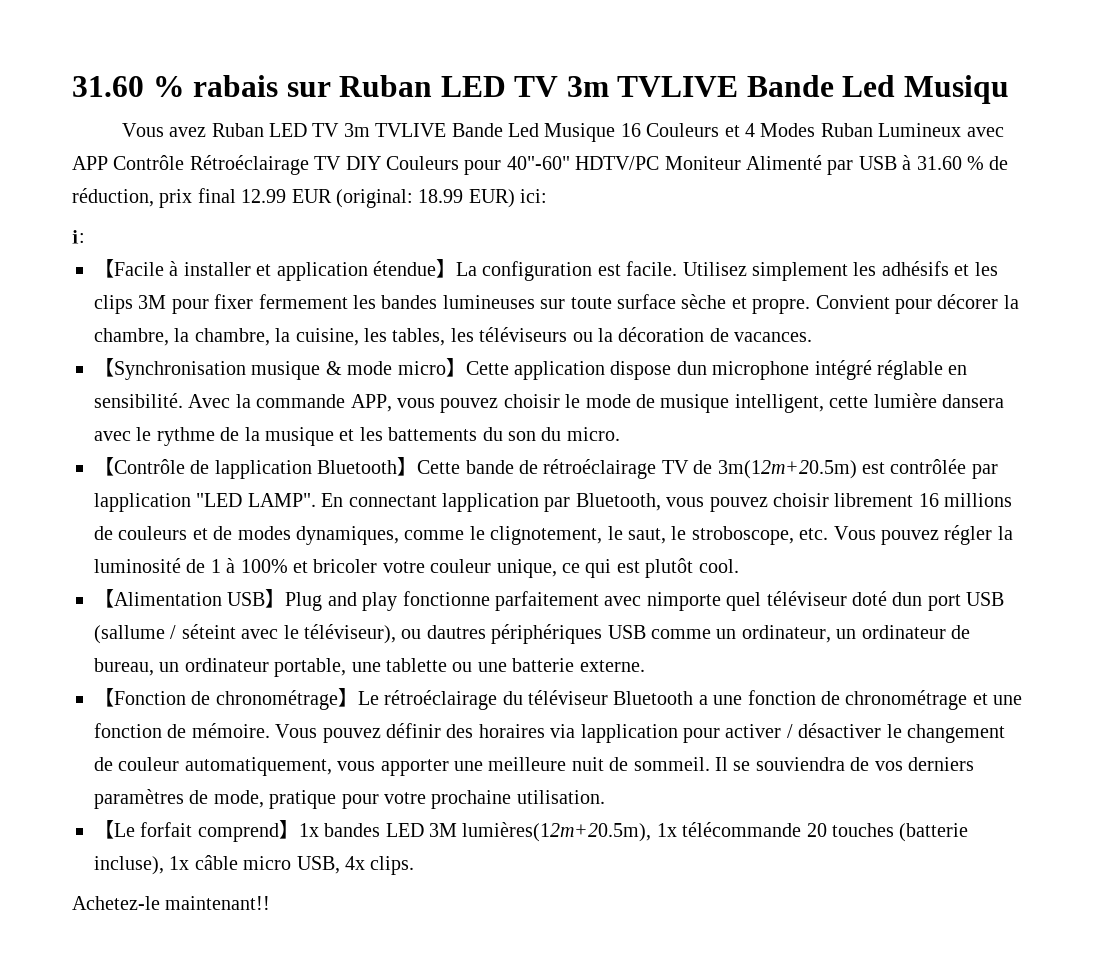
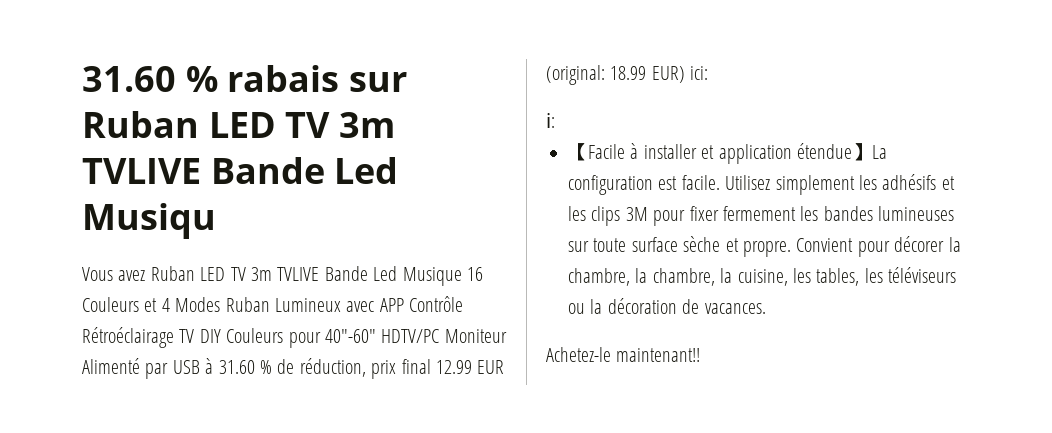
- 【Synchronisation musique & mode micro】Cette application dispose dun microphone intégré réglable en sensibilité. Avec la commande APP, vous pouvez choisir le mode de musique intelligent, cette lumière dansera avec le rythme de la musique et les battements du son du micro.
- 【Contrôle de lapplication Bluetooth】Cette bande de rétroéclairage TV de 3m(12m+20.5m) est contrôlée par lapplication "LED LAMP". En connectant lapplication par Bluetooth, vous pouvez choisir librement 16 millions de couleurs et de modes dynamiques, comme le clignotement, le saut, le stroboscope, etc. Vous pouvez régler la luminosité de 1 à 100% et bricoler votre couleur unique, ce qui est plutôt cool.
- 【Alimentation USB】Plug and play fonctionne parfaitement avec nimporte quel téléviseur doté dun port USB (sallume / séteint avec le téléviseur), ou dautres périphériques USB comme un ordinateur, un ordinateur de bureau, un ordinateur portable, une tablette ou une batterie externe.
- 【Fonction de chronométrage】Le rétroéclairage du téléviseur Bluetooth a une fonction de chronométrage et une fonction de mémoire. Vous pouvez définir des horaires via lapplication pour activer / désactiver le changement de couleur automatiquement, vous apporter une meilleure nuit de sommeil. Il se souviendra de vos derniers paramètres de mode, pratique pour votre prochaine utilisation.
- 【Le forfait comprend】1x bandes LED 3M lumières(12m+20.5m), 1x télécommande 20 touches (batterie incluse), 1x câble micro USB, 4x clips.

